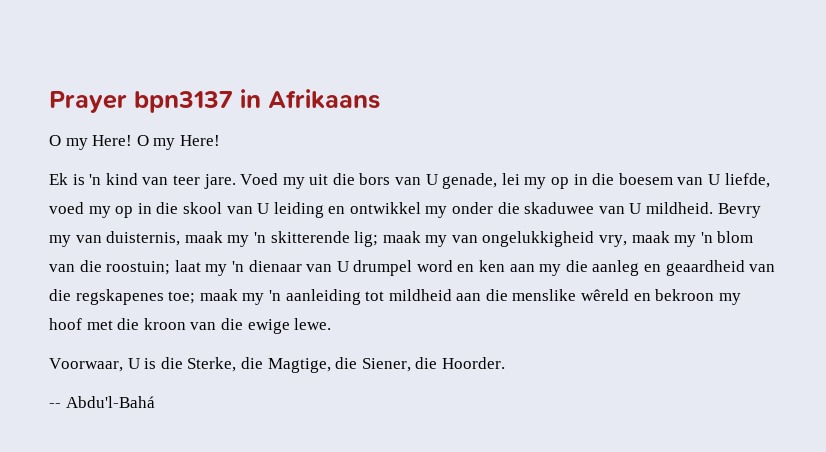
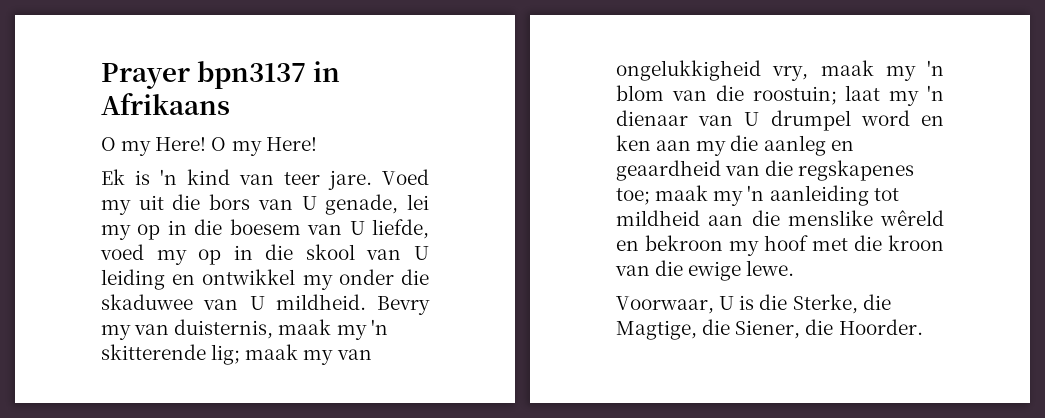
- -- Abdu'l-Bahá

